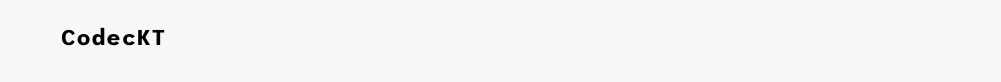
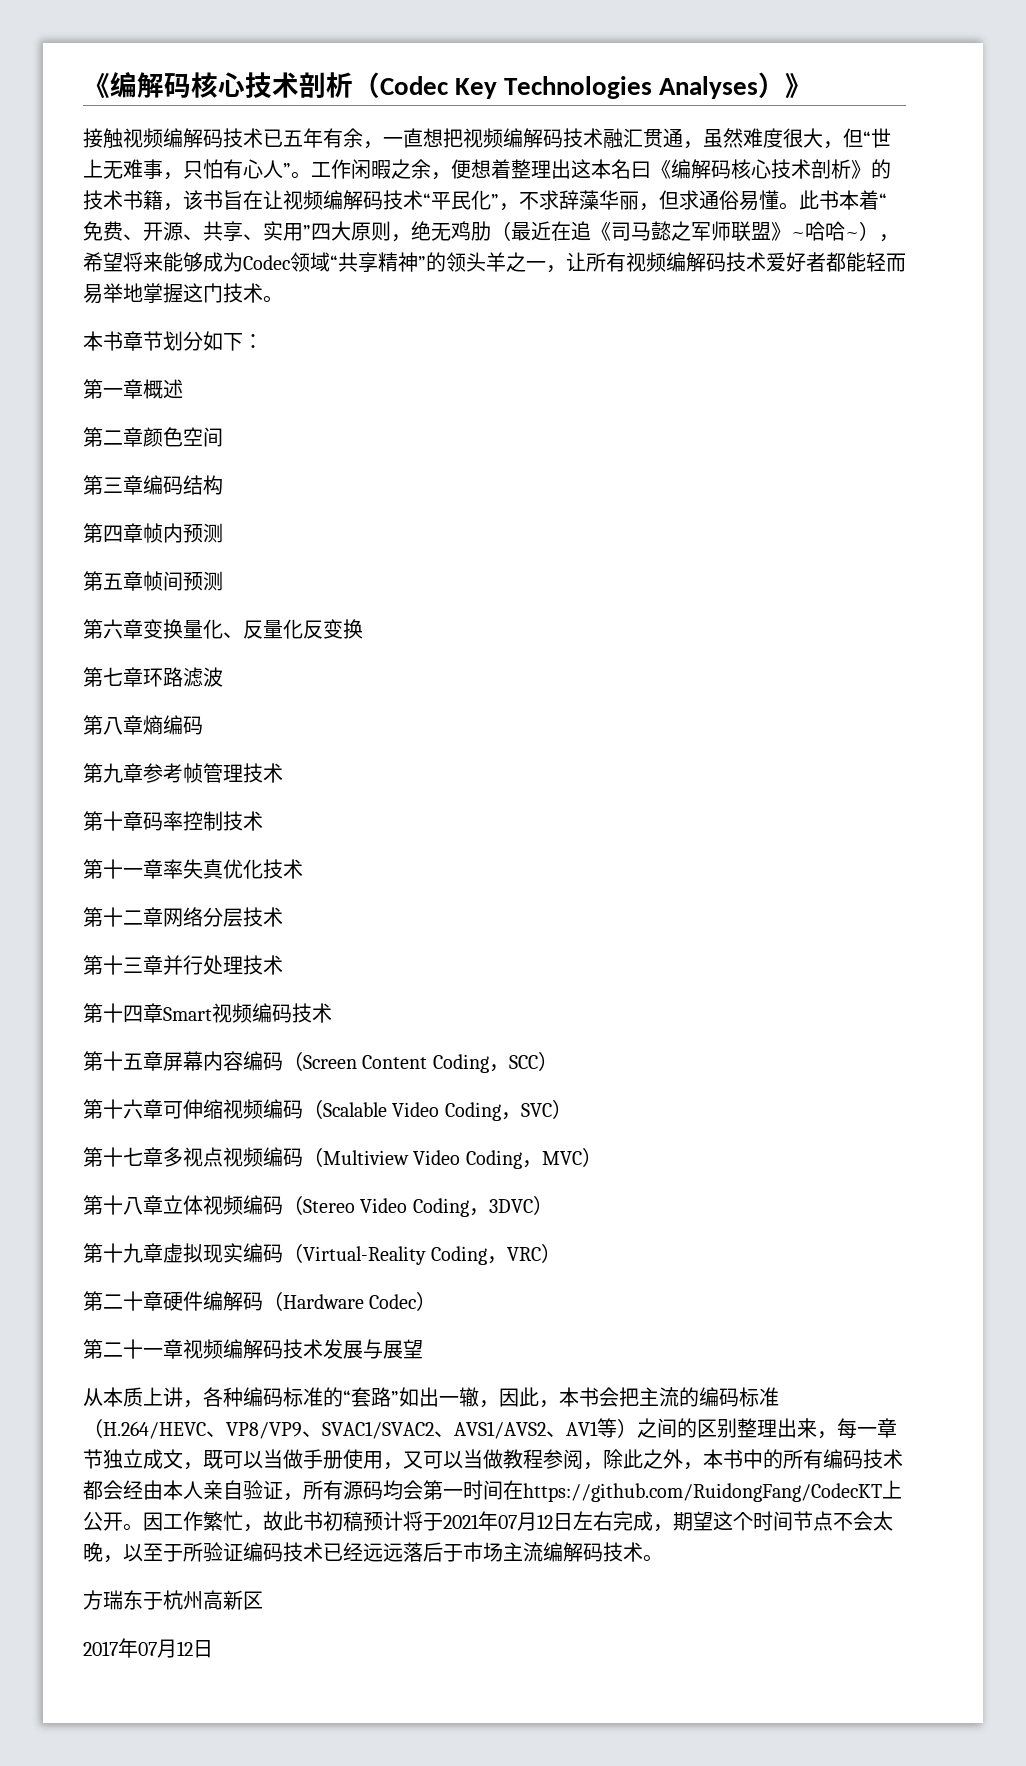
- CodecKT
+ 《编解码核心技术剖析（Codec Key Technologies Analyses）》
+ 接触视频编解码技术已五年有余，一直想把视频编解码技术融汇贯通，虽然难度很大，但“世上无难事，只怕有心人”。工作闲暇之余，便想着整理出这本名曰《编解码核心技术剖析》的技术书籍，该书旨在让视频编解码技术“平民化”，不求辞藻华丽，但求通俗易懂。此书本着“免费、开源、共享、实用”四大原则，绝无鸡肋（最近在追《司马懿之军师联盟》~哈哈~），希望将来能够成为Codec领域“共享精神”的领头羊之一，让所有视频编解码技术爱好者都能轻而易举地掌握这门技术。
+ 本书章节划分如下：
+ 第一章概述
+ 第二章颜色空间
+ 第三章编码结构
+ 第四章帧内预测
+ 第五章帧间预测
+ 第六章变换量化、反量化反变换
+ 第七章环路滤波
+ 第八章熵编码
+ 第九章参考帧管理技术
+ 第十章码率控制技术
+ 第十一章率失真优化技术
+ 第十二章网络分层技术
+ 第十三章并行处理技术
+ 第十四章Smart视频编码技术
+ 第十五章屏幕内容编码（Screen Content Coding，SCC）
+ 第十六章可伸缩视频编码（Scalable Video Coding，SVC）
+ 第十七章多视点视频编码（Multiview Video Coding，MVC）
+ 第十八章立体视频编码（Stereo Video Coding，3DVC）
+ 第十九章虚拟现实编码（Virtual-Reality Coding，VRC）
+ 第二十章硬件编解码（Hardware Codec）
+ 第二十一章视频编解码技术发展与展望
+ 从本质上讲，各种编码标准的“套路”如出一辙，因此，本书会把主流的编码标准（H.264/HEVC、VP8/VP9、SVAC1/SVAC2、AVS1/AVS2、AV1等）之间的区别整理出来，每一章节独立成文，既可以当做手册使用，又可以当做教程参阅，除此之外，本书中的所有编码技术都会经由本人亲自验证，所有源码均会第一时间在https://github.com/RuidongFang/CodecKT上公开。因工作繁忙，故此书初稿预计将于2021年07月12日左右完成，期望这个时间节点不会太晚，以至于所验证编码技术已经远远落后于市场主流编解码技术。
+ 方瑞东于杭州高新区
+ 2017年07月12日

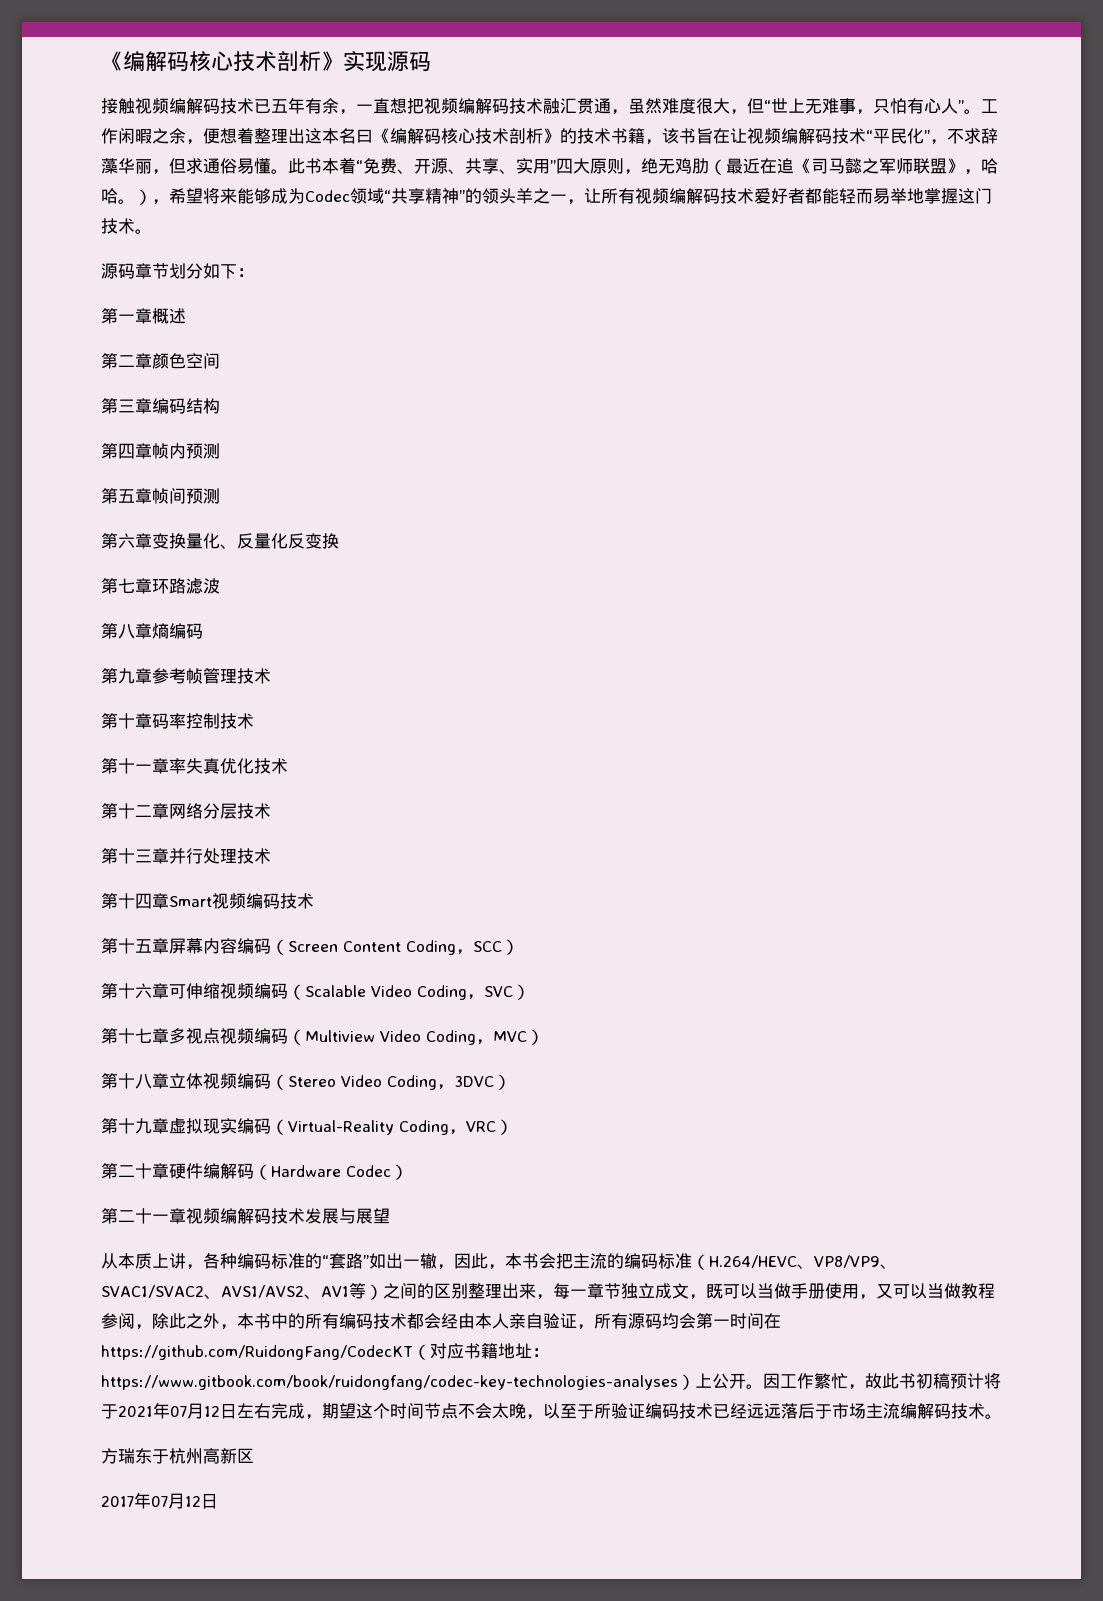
- 《编解码核心技术剖析（Codec Key Technologies Analyses）》
+ 《编解码核心技术剖析》实现源码
- 此书本着“免费、开源、共享、实用”四大原则，绝无鸡肋（最近在追《司马懿之军师联盟》~哈哈~），希望将来能够成为Codec领域“共享精神”的领头羊之一，让所有视频编解码技术爱好者都能轻而易举地掌握这门技术。
+ 此书本着“免费、开源、共享、实用”四大原则，绝无鸡肋（最近在追《司马懿之军师联盟》，哈哈。），希望将来能够成为Codec领域“共享精神”的领头羊之一，让所有视频编解码技术爱好者都能轻而易举地掌握这门技术。
- 本书章节划分如下：
+ 源码章节划分如下：
- 从本质上讲，各种编码标准的“套路”如出一辙，因此，本书会把主流的编码标准（H.264/HEVC、VP8/VP9、SVAC1/SVAC2、AVS1/AVS2、AV1等）之间的区别整理出来，每一章节独立成文，既可以当做手册使用，又可以当做教程参阅，除此之外，本书中的所有编码技术都会经由本人亲自验证，所有源码均会第一时间在https://github.com/RuidongFang/CodecKT上公开。
+ 从本质上讲，各种编码标准的“套路”如出一辙，因此，本书会把主流的编码标准（H.264/HEVC、VP8/VP9、SVAC1/SVAC2、AVS1/AVS2、AV1等）之间的区别整理出来，每一章节独立成文，既可以当做手册使用，又可以当做教程参阅，除此之外，本书中的所有编码技术都会经由本人亲自验证，所有源码均会第一时间在https://github.com/RuidongFang/CodecKT（对应书籍地址：https://www.gitbook.com/book/ruidongfang/codec-key-technologies-analyses）上公开。

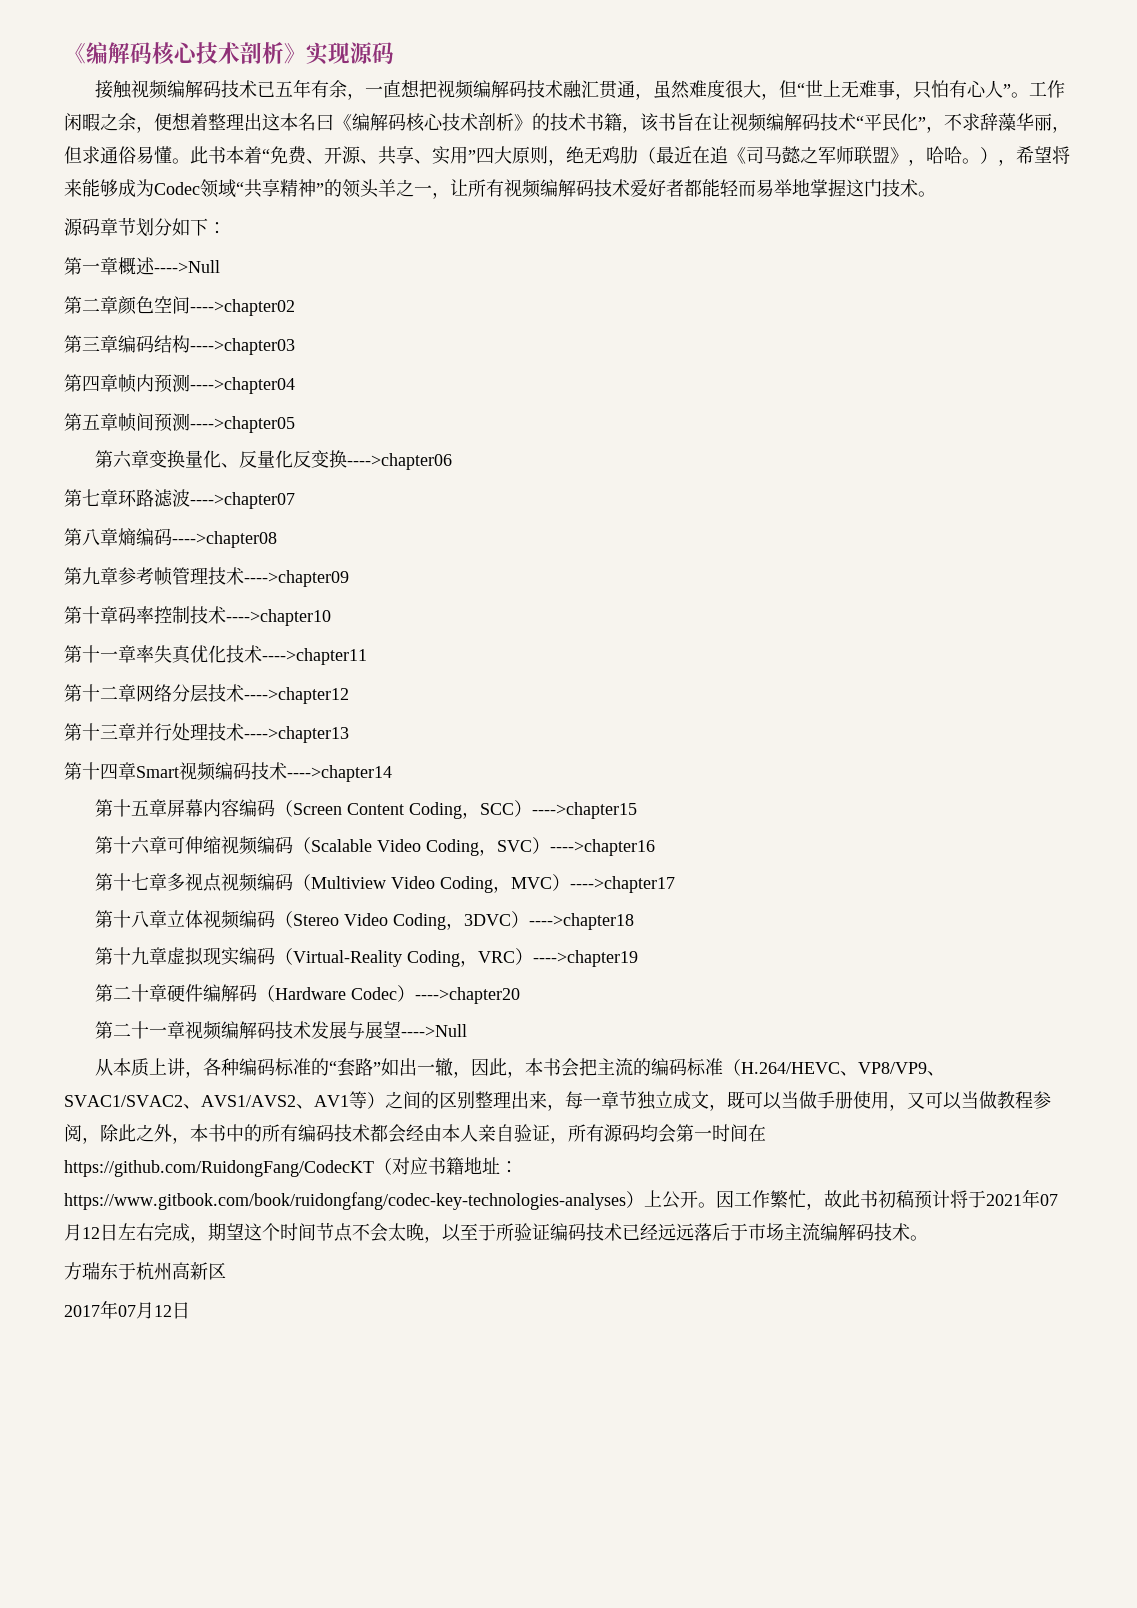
- 第一章概述
+ 第一章概述---->Null
- 第二章颜色空间
+ 第二章颜色空间---->chapter02
- 第三章编码结构
+ 第三章编码结构---->chapter03
- 第四章帧内预测
+ 第四章帧内预测---->chapter04
- 第五章帧间预测
+ 第五章帧间预测---->chapter05
- 第六章变换量化、反量化反变换
+ 第六章变换量化、反量化反变换---->chapter06
- 第七章环路滤波
+ 第七章环路滤波---->chapter07
- 第八章熵编码
+ 第八章熵编码---->chapter08
- 第九章参考帧管理技术
+ 第九章参考帧管理技术---->chapter09
- 第十章码率控制技术
+ 第十章码率控制技术---->chapter10
- 第十一章率失真优化技术
+ 第十一章率失真优化技术---->chapter11
- 第十二章网络分层技术
+ 第十二章网络分层技术---->chapter12
- 第十三章并行处理技术
+ 第十三章并行处理技术---->chapter13
- 第十四章Smart视频编码技术
+ 第十四章Smart视频编码技术---->chapter14
- 第十五章屏幕内容编码（Screen Content Coding，SCC）
+ 第十五章屏幕内容编码（Screen Content Coding，SCC）---->chapter15
- 第十六章可伸缩视频编码（Scalable Video Coding，SVC）
+ 第十六章可伸缩视频编码（Scalable Video Coding，SVC）---->chapter16
- 第十七章多视点视频编码（Multiview Video Coding，MVC）
+ 第十七章多视点视频编码（Multiview Video Coding，MVC）---->chapter17
- 第十八章立体视频编码（Stereo Video Coding，3DVC）
+ 第十八章立体视频编码（Stereo Video Coding，3DVC）---->chapter18
- 第十九章虚拟现实编码（Virtual-Reality Coding，VRC）
+ 第十九章虚拟现实编码（Virtual-Reality Coding，VRC）---->chapter19
- 第二十章硬件编解码（Hardware Codec）
+ 第二十章硬件编解码（Hardware Codec）---->chapter20
- 第二十一章视频编解码技术发展与展望
+ 第二十一章视频编解码技术发展与展望---->Null

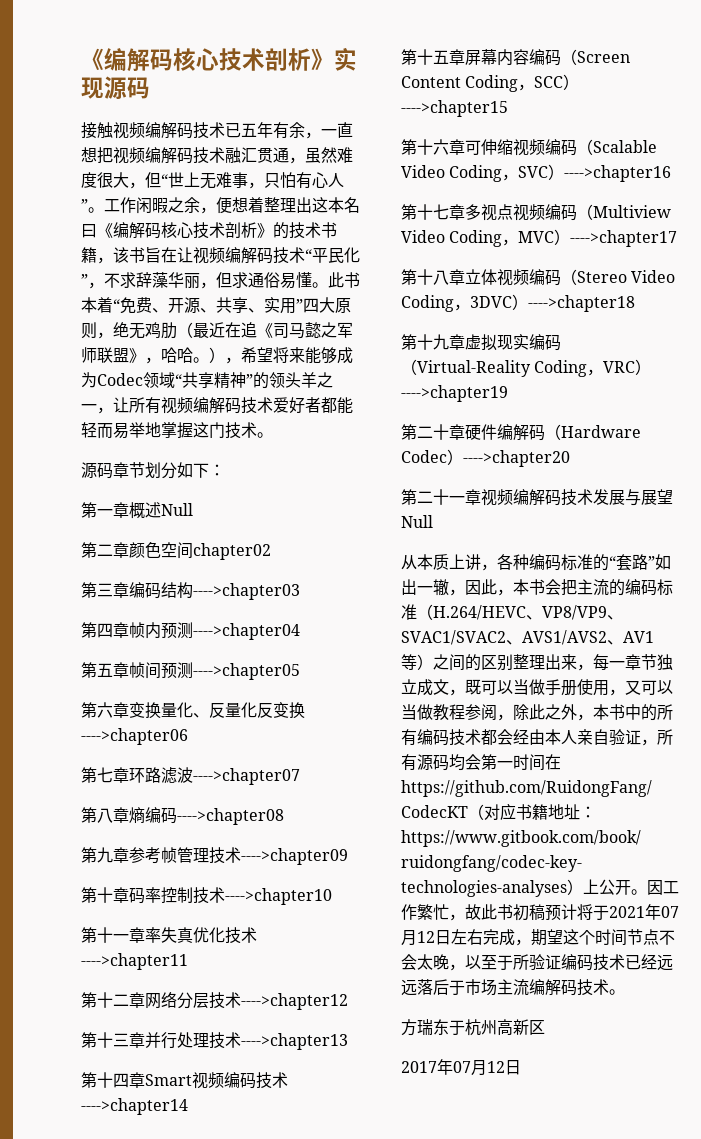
- 第一章概述---->Null
+ 第一章概述Null
- 第二章颜色空间---->chapter02
+ 第二章颜色空间chapter02
- 第二十一章视频编解码技术发展与展望---->Null
+ 第二十一章视频编解码技术发展与展望Null

